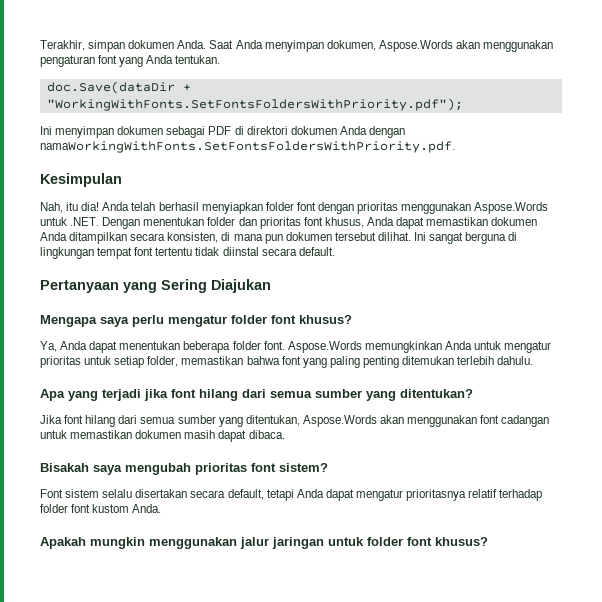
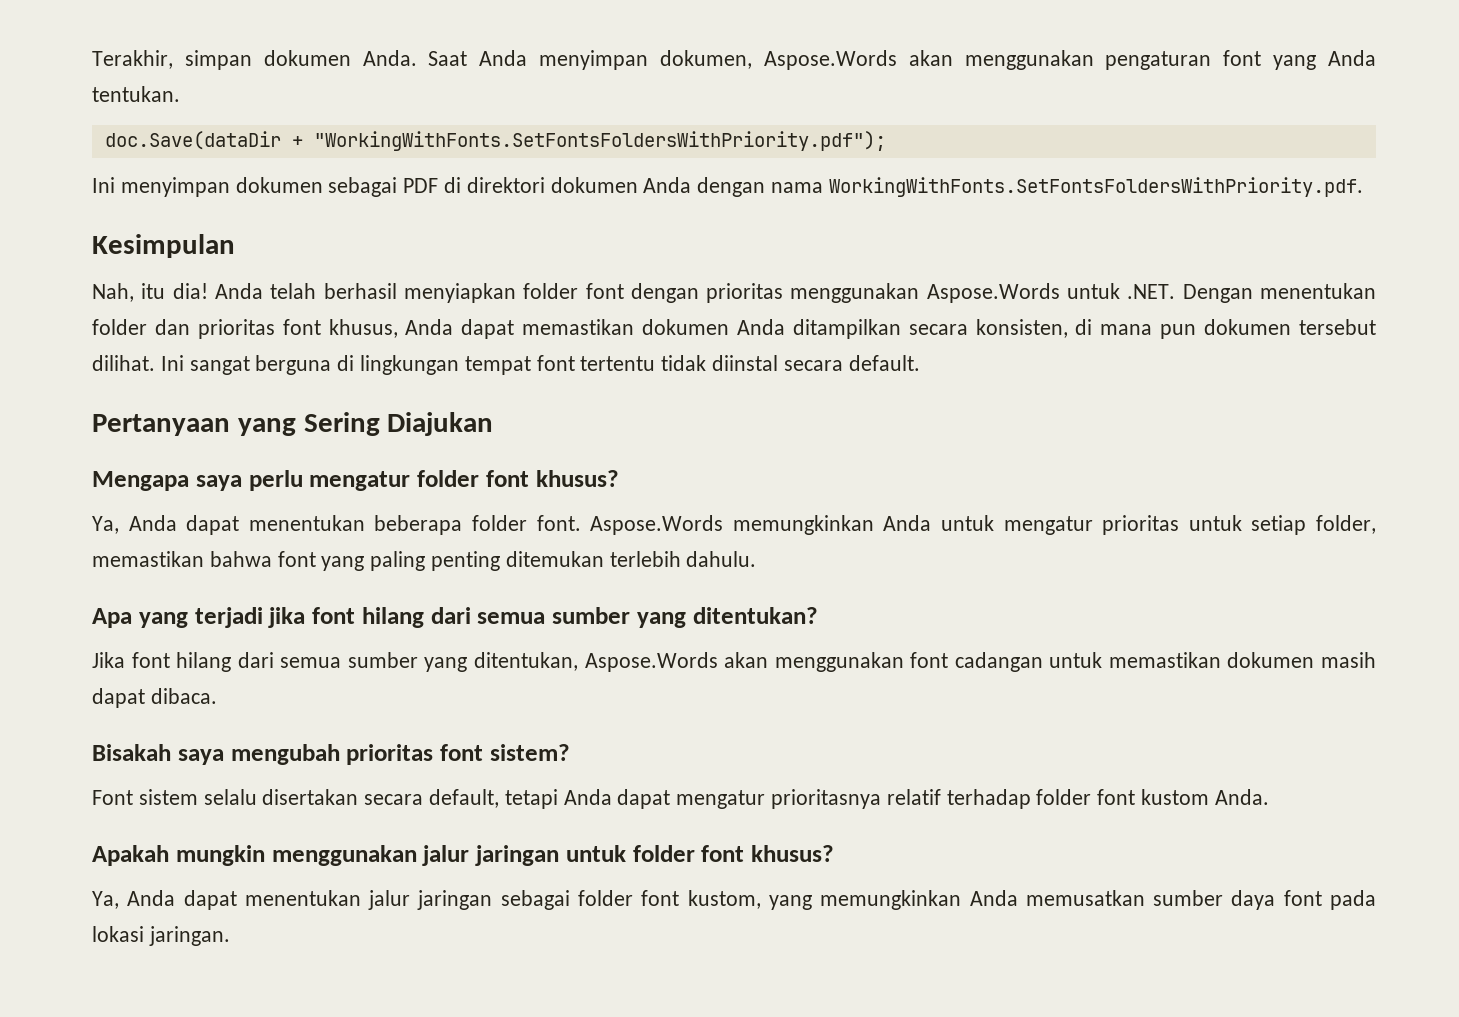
- Ini menyimpan dokumen sebagai PDF di direktori dokumen Anda dengan namaWorkingWithFonts.SetFontsFoldersWithPriority.pdf.
+ Ini menyimpan dokumen sebagai PDF di direktori dokumen Anda dengan nama WorkingWithFonts.SetFontsFoldersWithPriority.pdf.
+ Ya, Anda dapat menentukan jalur jaringan sebagai folder font kustom, yang memungkinkan Anda memusatkan sumber daya font pada lokasi jaringan.

